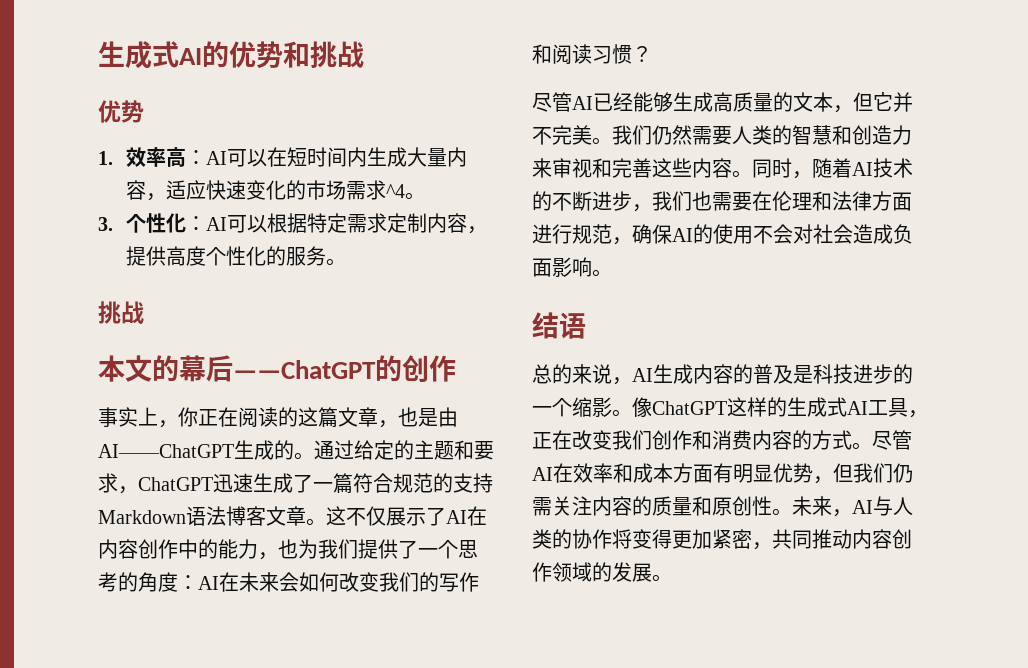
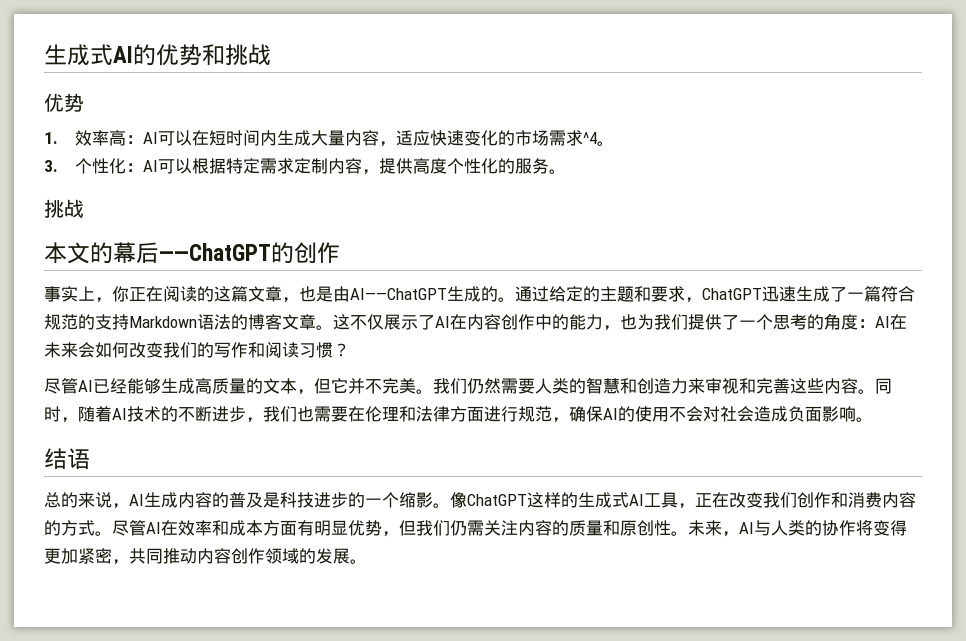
- 通过给定的主题和要求，ChatGPT迅速生成了一篇符合规范的支持Markdown语法博客文章。
+ 通过给定的主题和要求，ChatGPT迅速生成了一篇符合规范的支持Markdown语法的博客文章。

